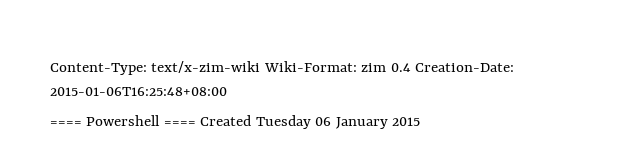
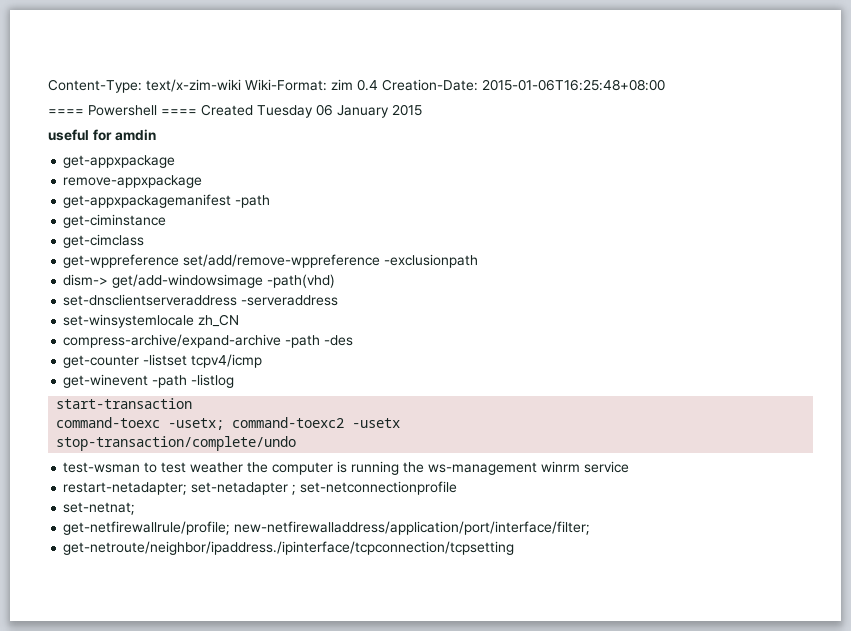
+ useful for amdin
+ get-appxpackage
+ remove-appxpackage
+ get-appxpackagemanifest -path
+ get-ciminstance
+ get-cimclass
+ get-wppreference set/add/remove-wppreference -exclusionpath
+ dism-> get/add-windowsimage -path(vhd)
+ set-dnsclientserveraddress -serveraddress
+ set-winsystemlocale zh_CN
+ compress-archive/expand-archive -path -des
+ get-counter -listset tcpv4/icmp
+ get-winevent -path -listlog
+ start-transaction
+ command-toexc -usetx; command-toexc2 -usetx
+ stop-transaction/complete/undo
+ test-wsman to test weather the computer is running the ws-management winrm service
+ restart-netadapter; set-netadapter ; set-netconnectionprofile
+ set-netnat;
+ get-netfirewallrule/profile; new-netfirewalladdress/application/port/interface/filter;
+ get-netroute/neighbor/ipaddress./ipinterface/tcpconnection/tcpsetting

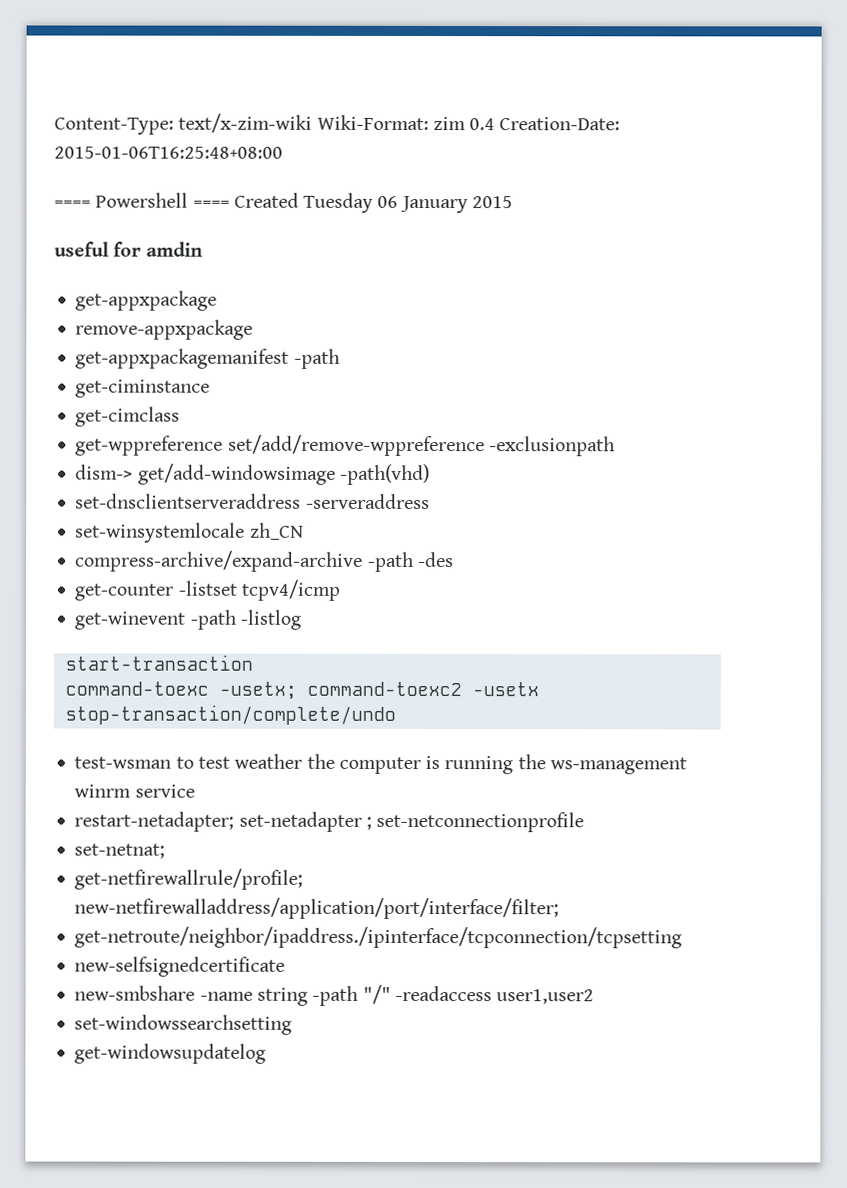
+ new-selfsignedcertificate
+ new-smbshare -name string -path "/" -readaccess user1,user2
+ set-windowssearchsetting
+ get-windowsupdatelog

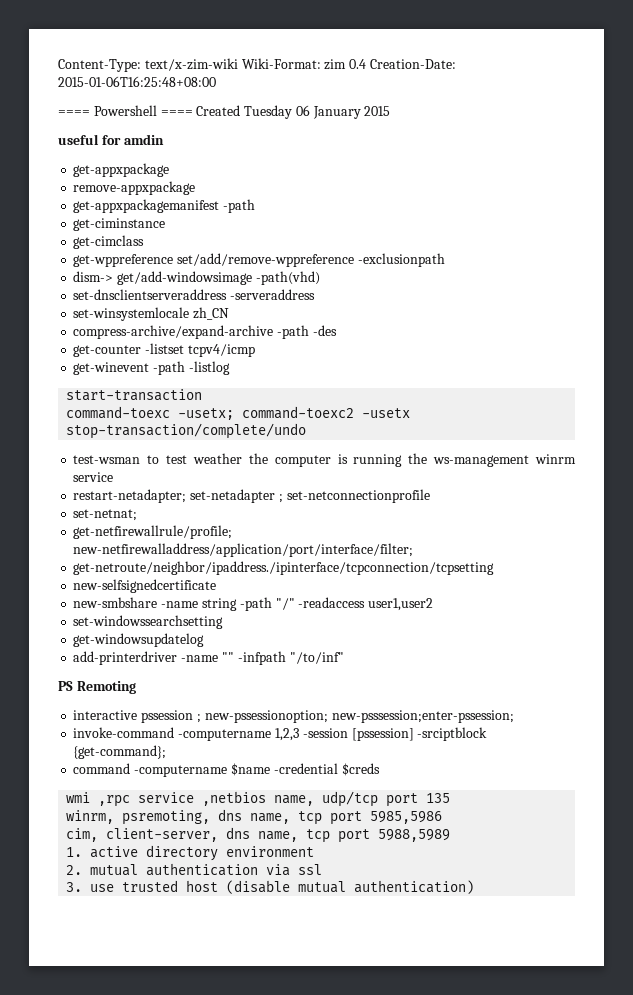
+ add-printerdriver -name "" -infpath "/to/inf"
+ PS Remoting
+ interactive pssession ; new-pssessionoption; new-psssession;enter-pssession;
+ invoke-command -computername 1,2,3 -session [pssession] -srciptblock {get-command};
+ command -computername $name -credential $creds
+ wmi ,rpc service ,netbios name, udp/tcp port 135
+ winrm, psremoting, dns name, tcp port 5985,5986
+ cim, client-server, dns name, tcp port 5988,5989
+ 1. active directory environment
+ 2. mutual authentication via ssl
+ 3. use trusted host (disable mutual authentication)

